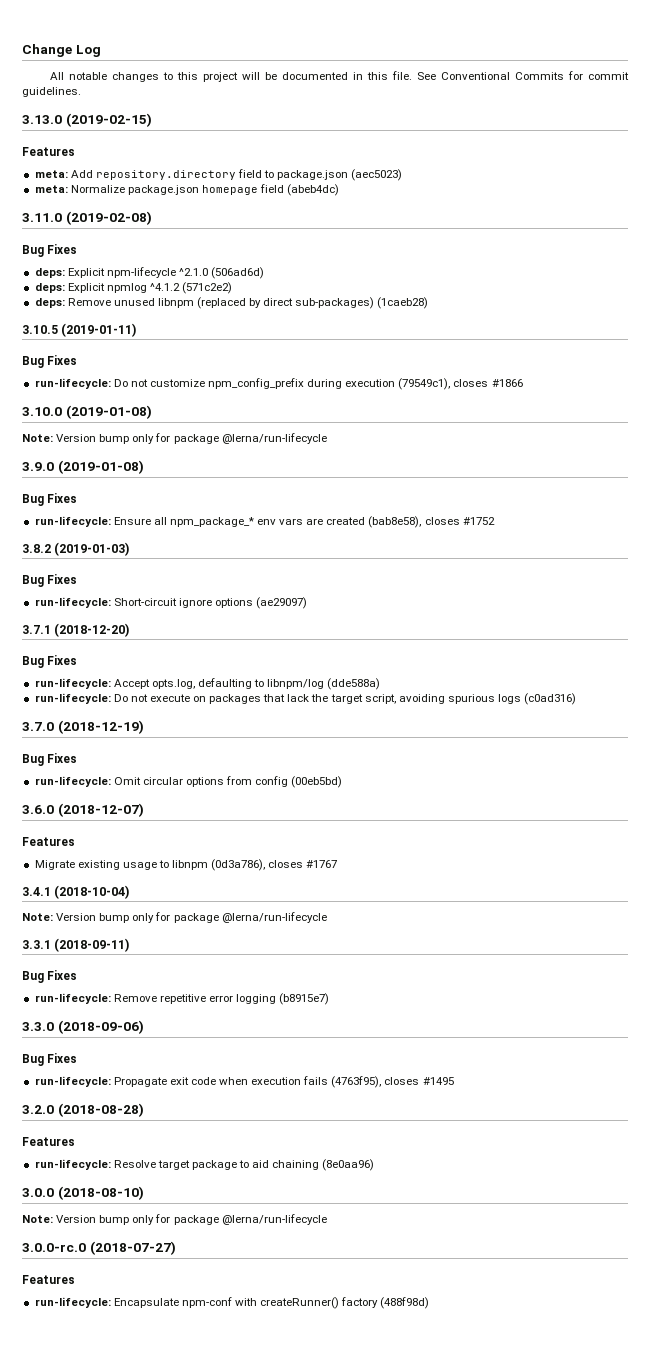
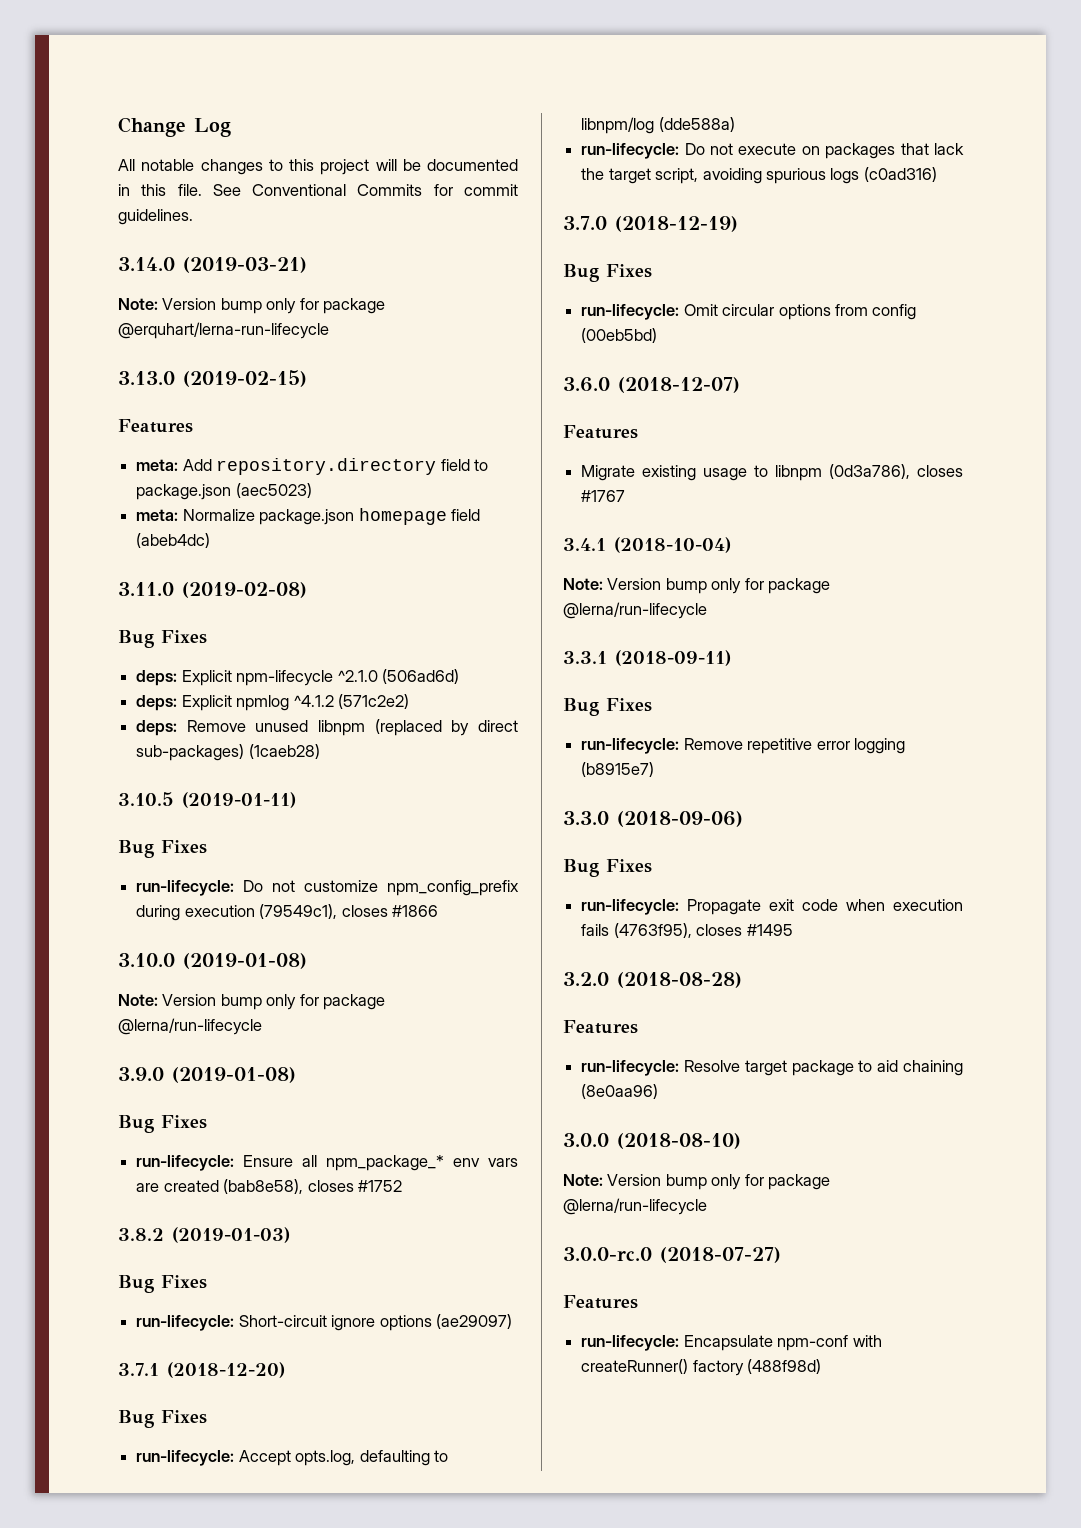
+ 3.14.0 (2019-03-21)
+ Note: Version bump only for package @erquhart/lerna-run-lifecycle

